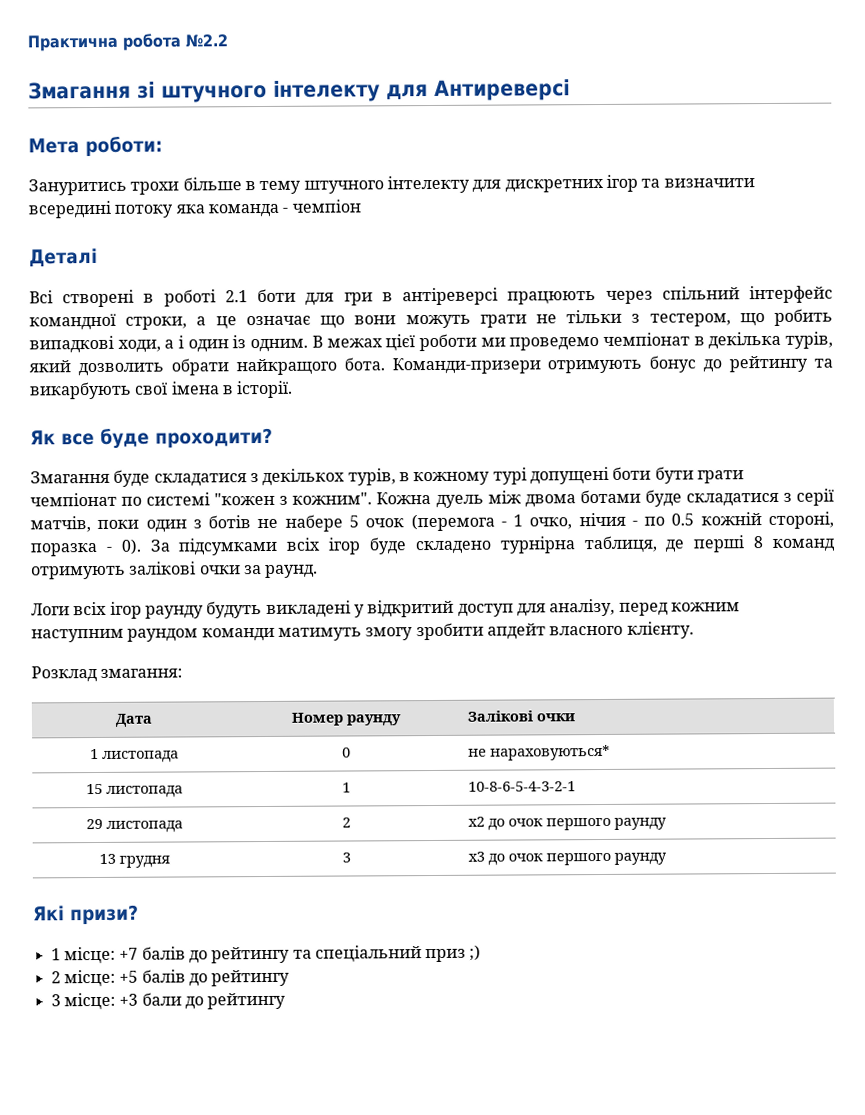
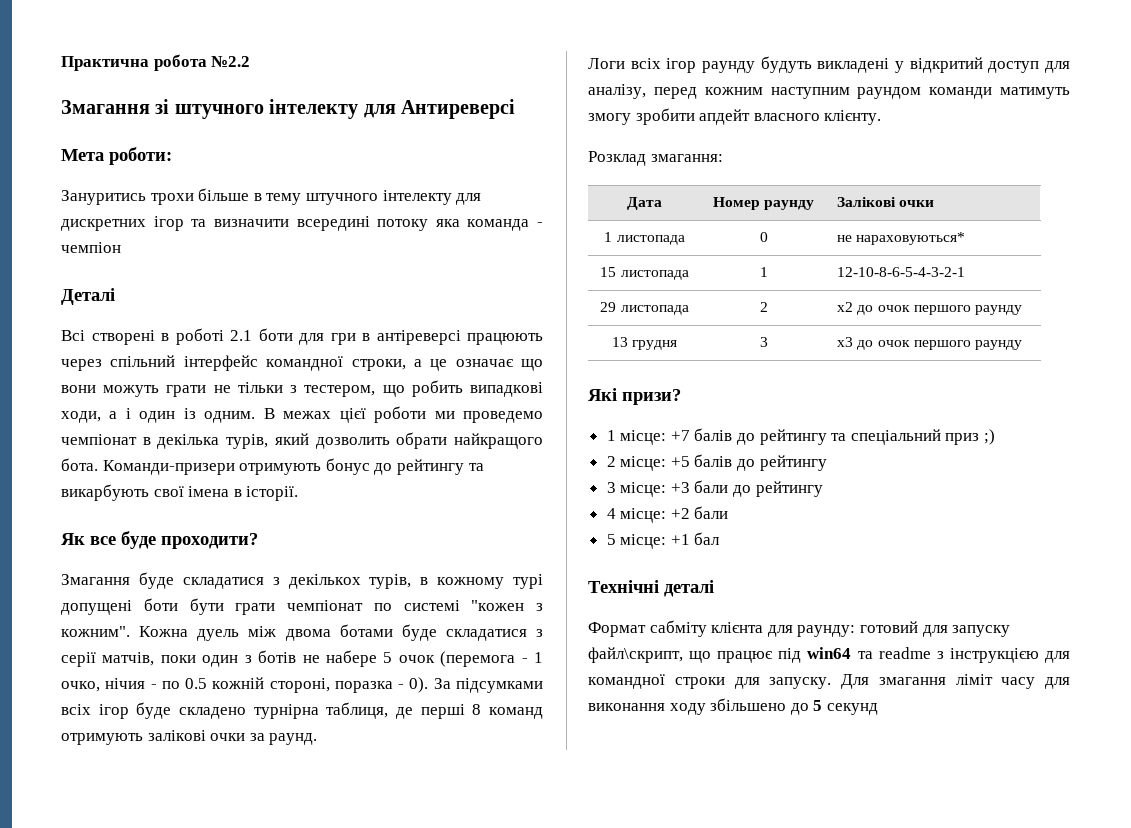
- 15 листопада | 1 | 10-8-6-5-4-3-2-1
+ 15 листопада | 1 | 12-10-8-6-5-4-3-2-1
+ 4 місце: +2 бали
+ 5 місце: +1 бал
+ Технічні деталі
+ Формат сабміту клієнта для раунду: готовий для запуску файл\скрипт, що працює під win64 та readme з інструкцією для командної строки для запуску. Для змагання ліміт часу для виконання ходу збільшено до 5 секунд

